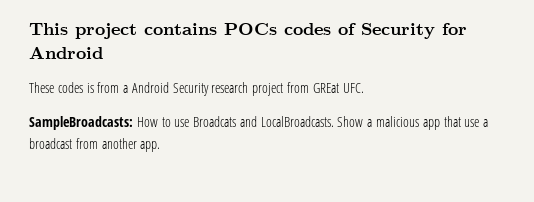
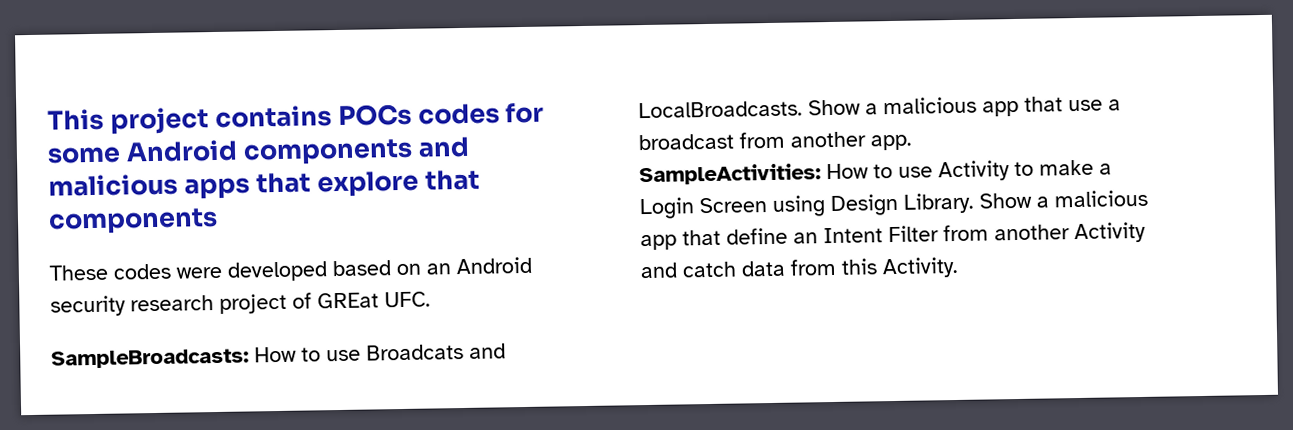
- This project contains POCs codes of Security for Android
- These codes is from a Android Security research project from GREat UFC.
+ This project contains POCs codes for some Android components and malicious apps that explore that components
+ These codes were developed based on an Android security research project of GREat UFC.
+ SampleActivities: How to use Activity to make a Login Screen using Design Library. Show a malicious app that define an Intent Filter from another Activity and catch data from this Activity.

